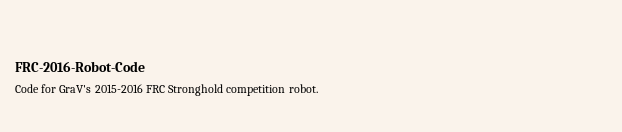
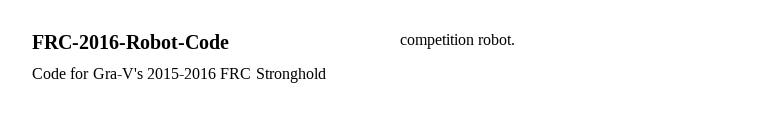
- Code for GraV's 2015-2016 FRC Stronghold competition robot.
+ Code for Gra-V's 2015-2016 FRC Stronghold competition robot.

